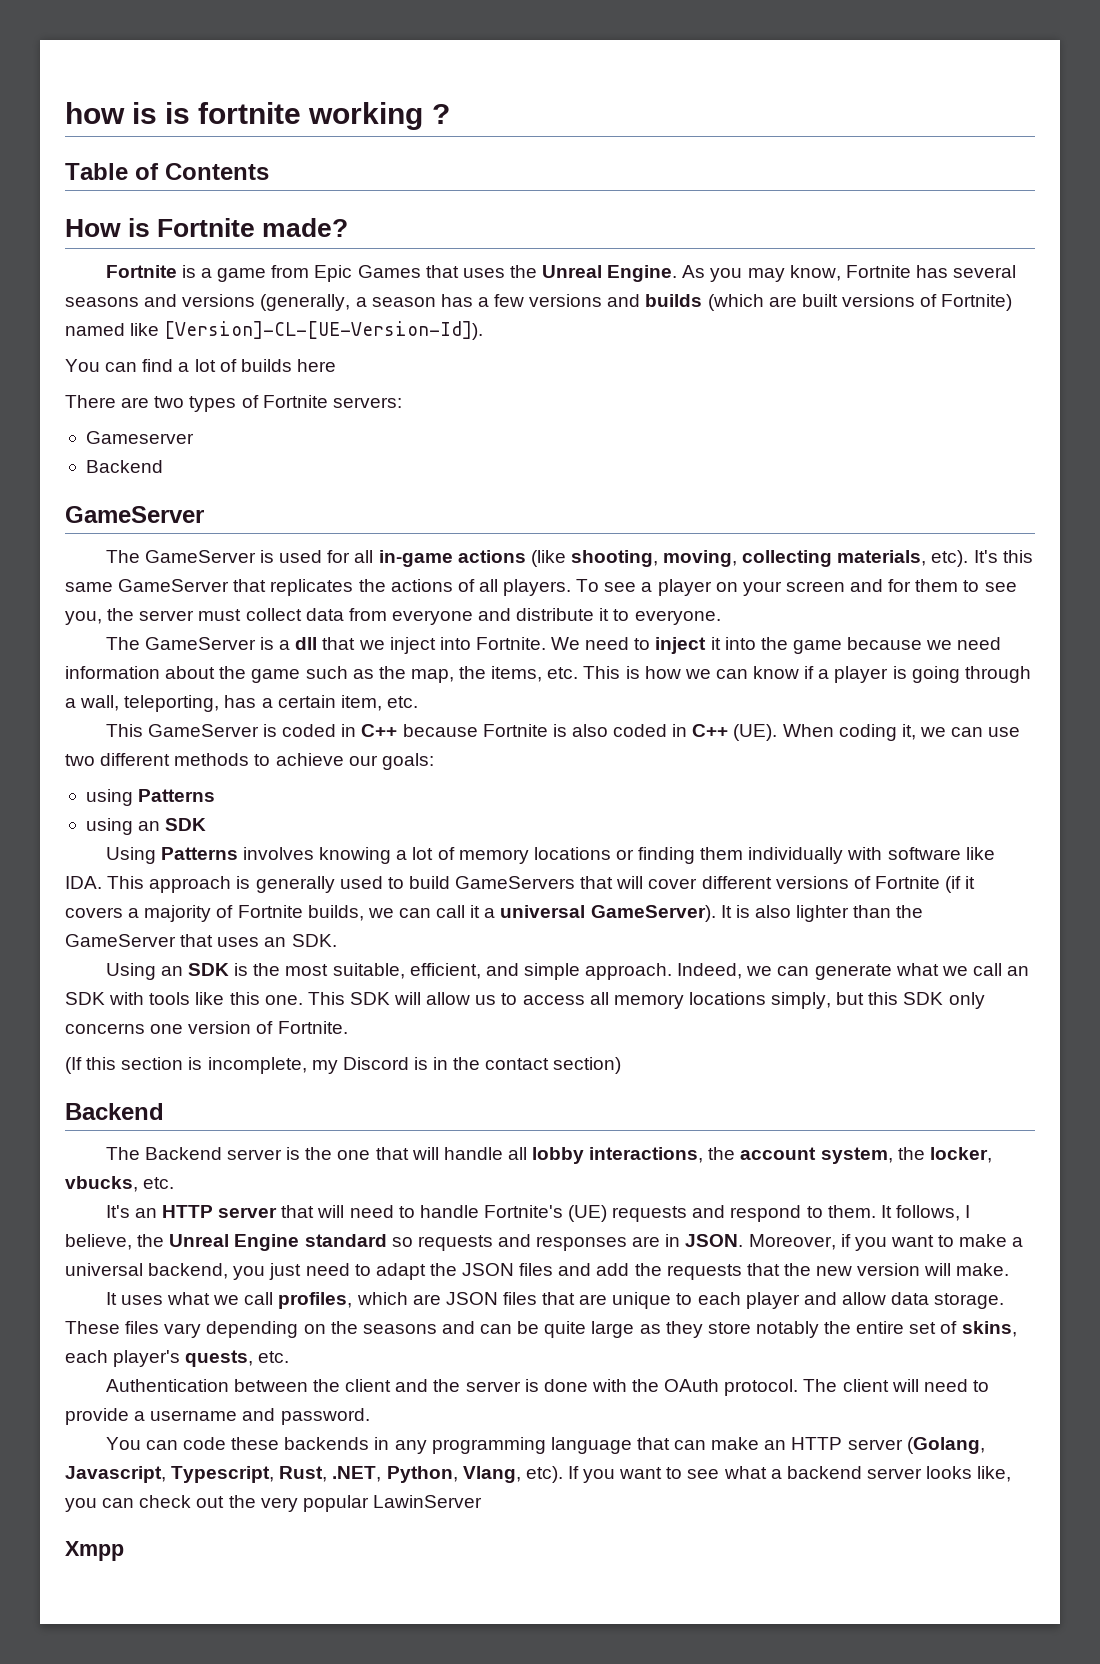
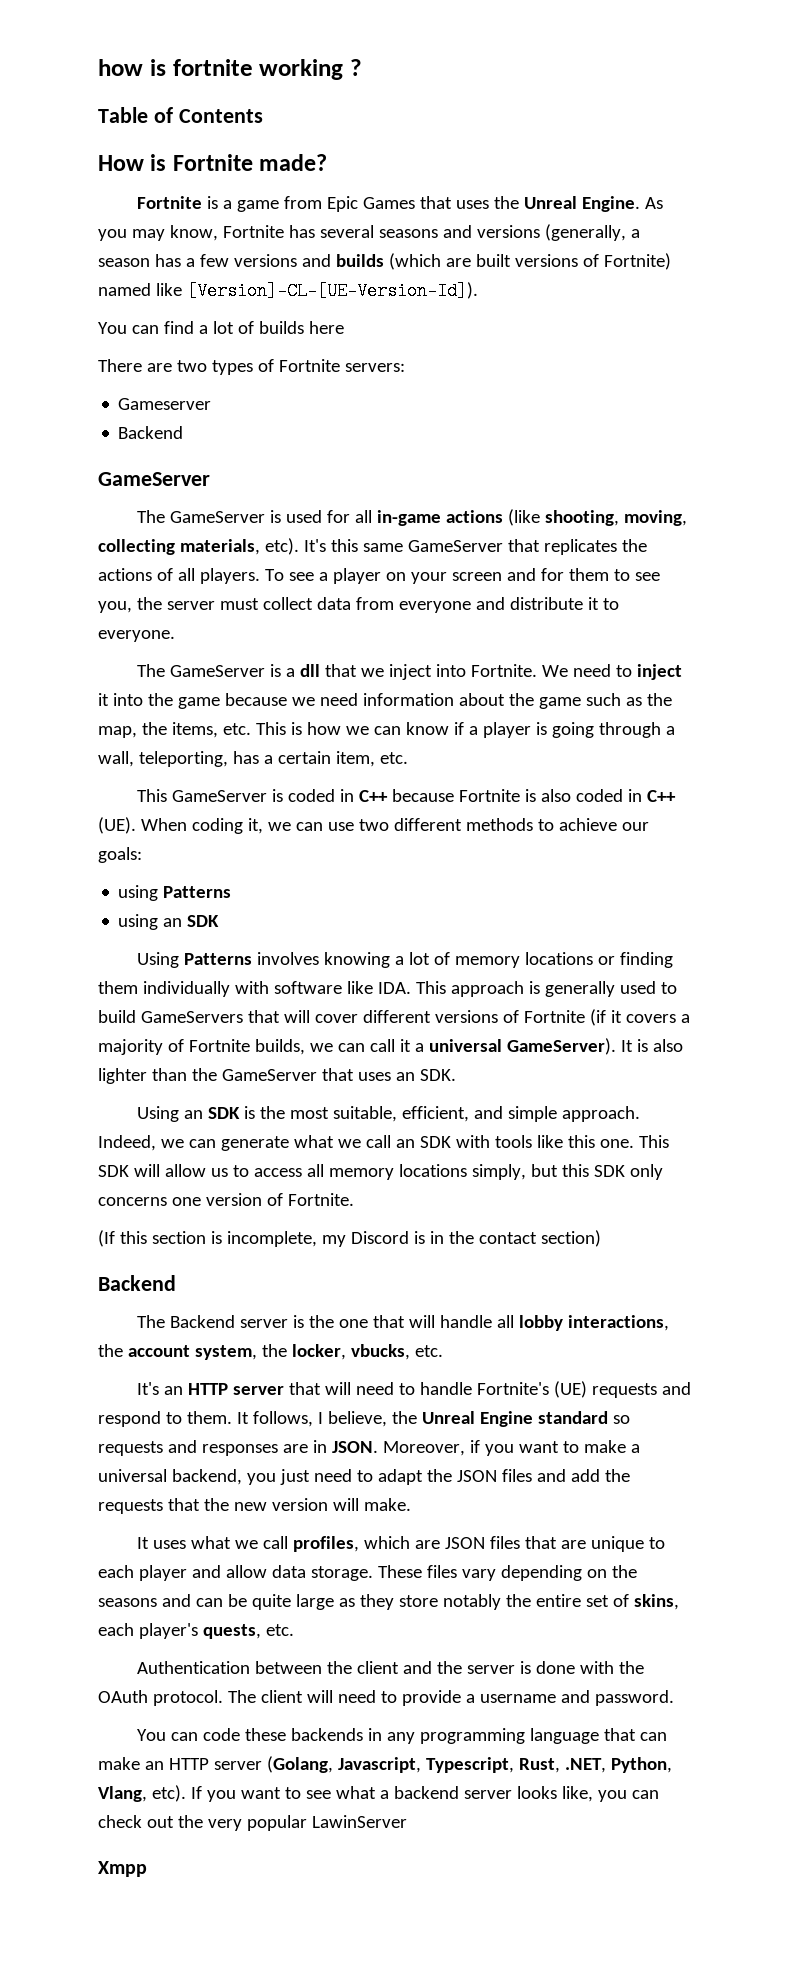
- how is is fortnite working ?
+ how is fortnite working ?

